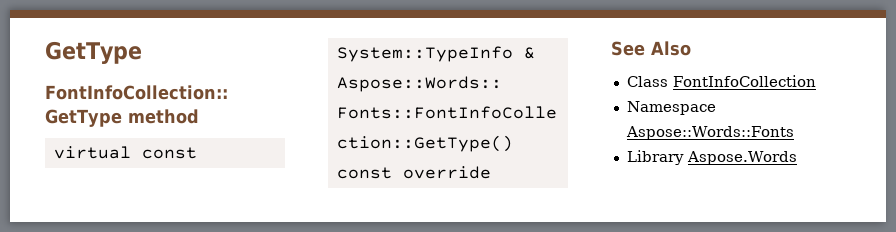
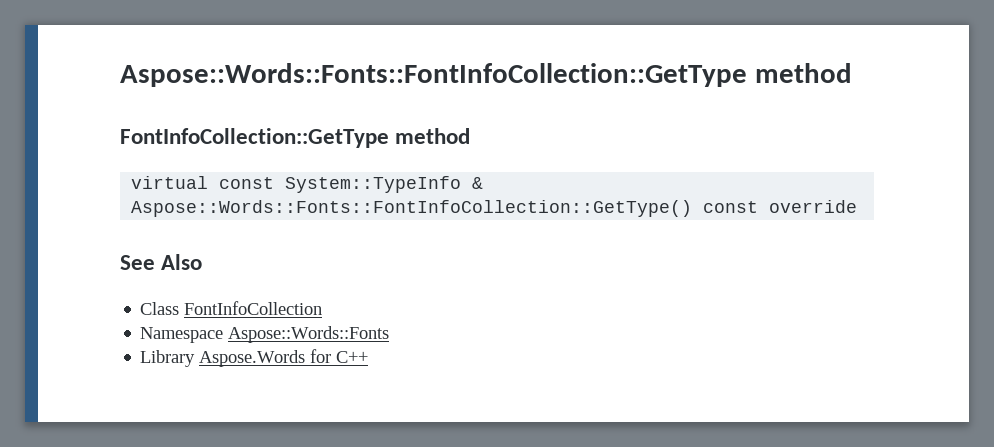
- GetType
+ Aspose::Words::Fonts::FontInfoCollection::GetType method
- Library Aspose.Words
+ Library Aspose.Words for C++

